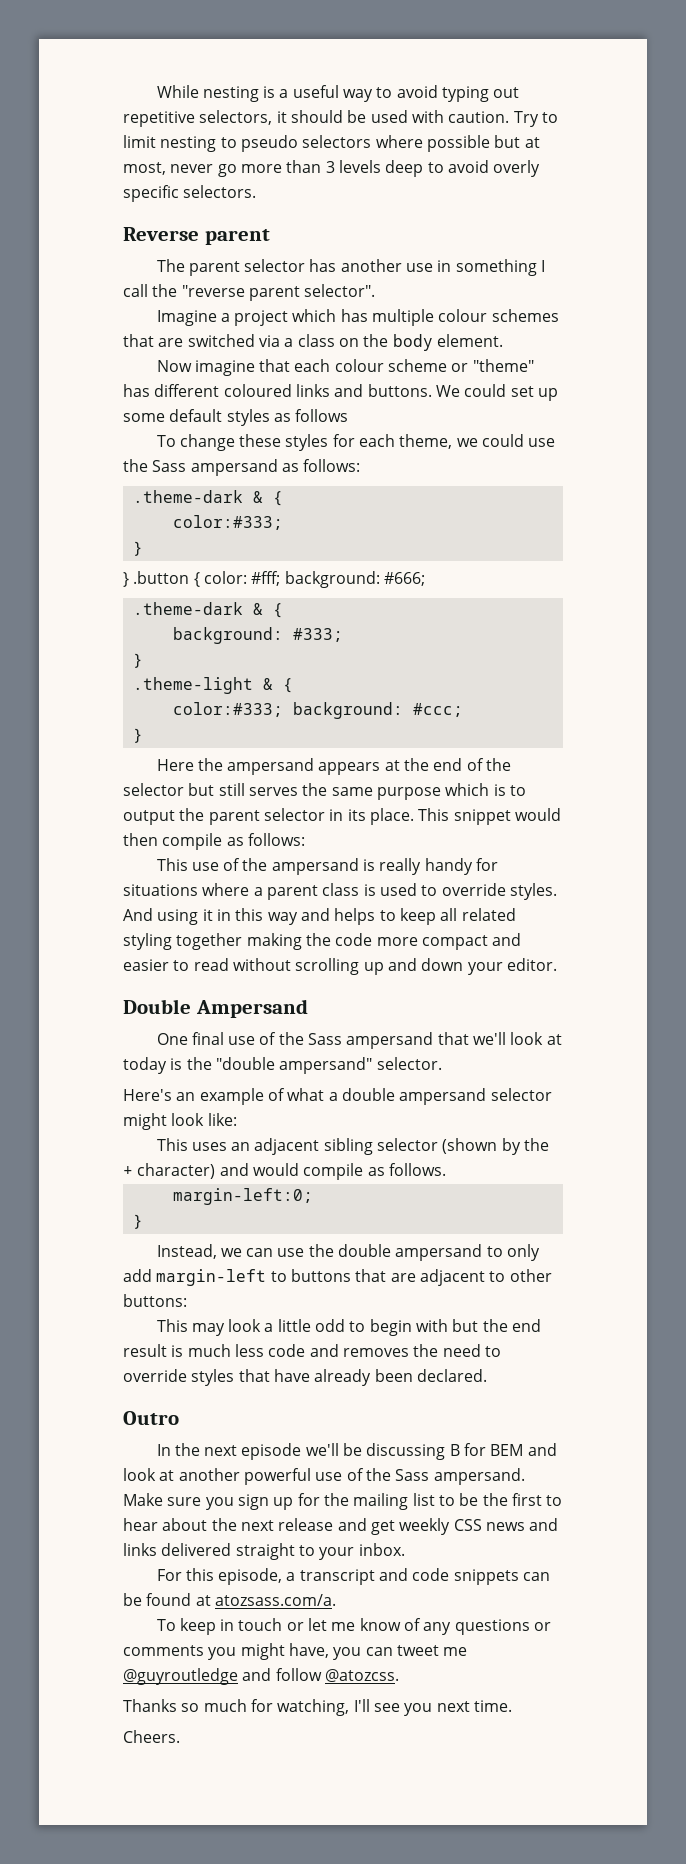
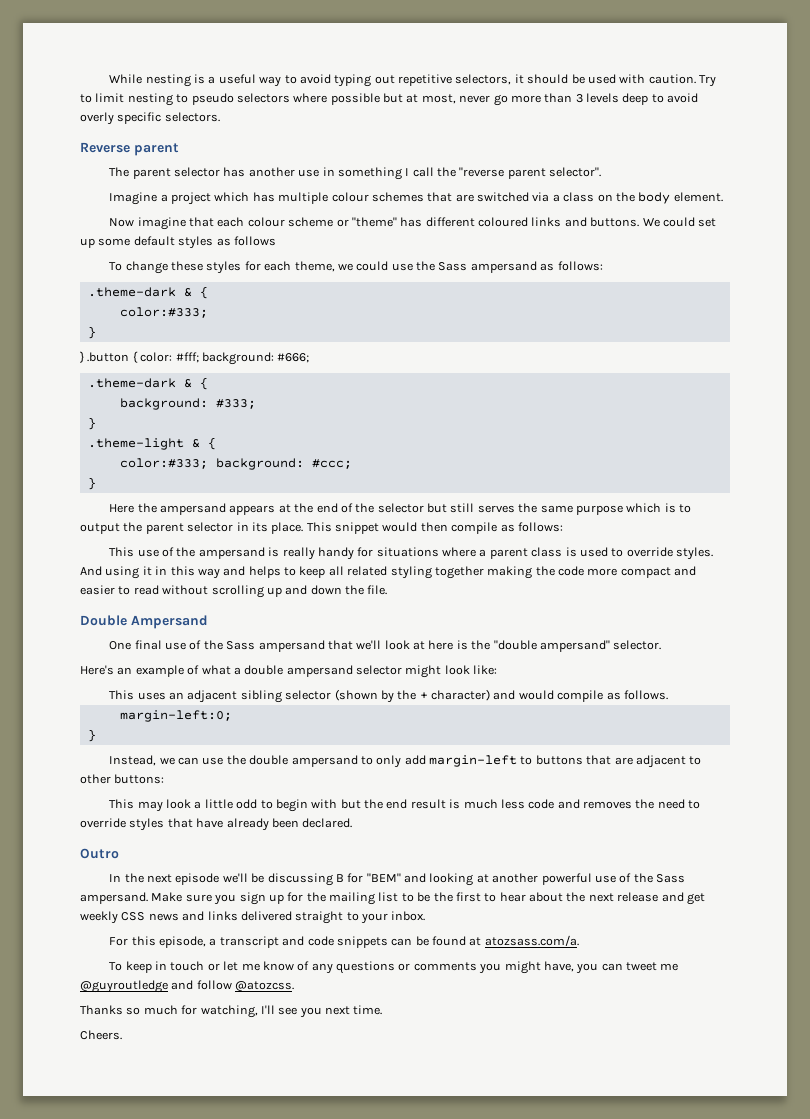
- And using it in this way and helps to keep all related styling together making the code more compact and easier to read without scrolling up and down your editor.
+ And using it in this way and helps to keep all related styling together making the code more compact and easier to read without scrolling up and down the file.
- One final use of the Sass ampersand that we'll look at today is the "double ampersand" selector.
+ One final use of the Sass ampersand that we'll look at here is the "double ampersand" selector.
- In the next episode we'll be discussing B for BEM and look at another powerful use of the Sass ampersand.
+ In the next episode we'll be discussing B for "BEM" and looking at another powerful use of the Sass ampersand.

